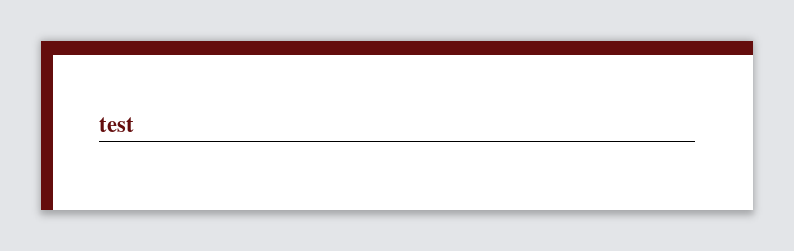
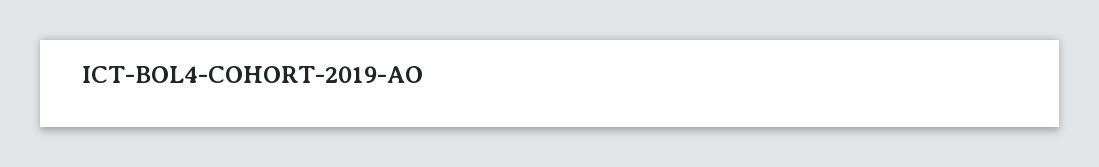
- test
+ ICT-BOL4-COHORT-2019-AO

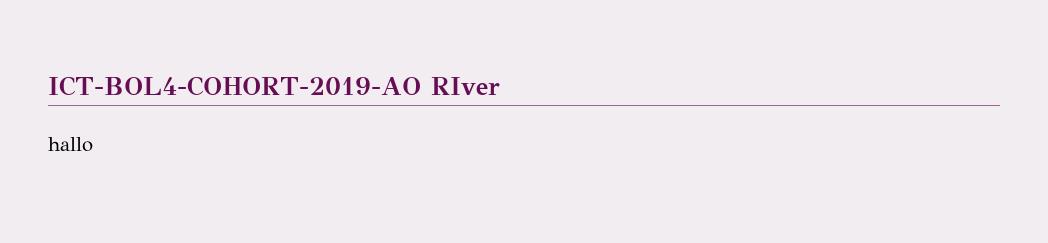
- ICT-BOL4-COHORT-2019-AO
+ ICT-BOL4-COHORT-2019-AO RIver
+ hallo

